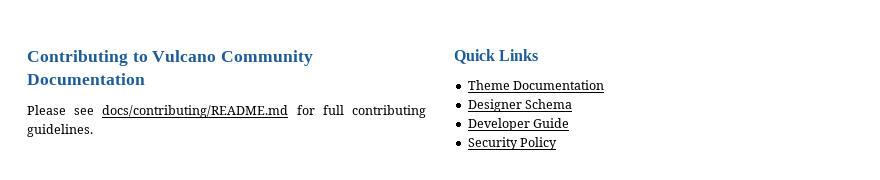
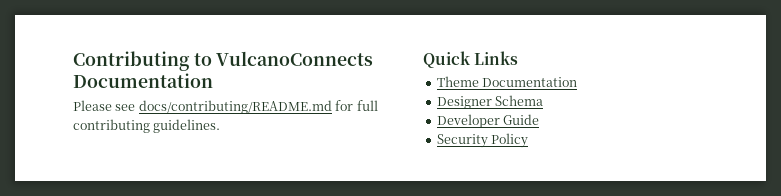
- Contributing to Vulcano Community Documentation
+ Contributing to VulcanoConnects Documentation

